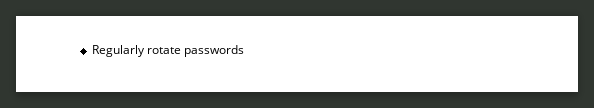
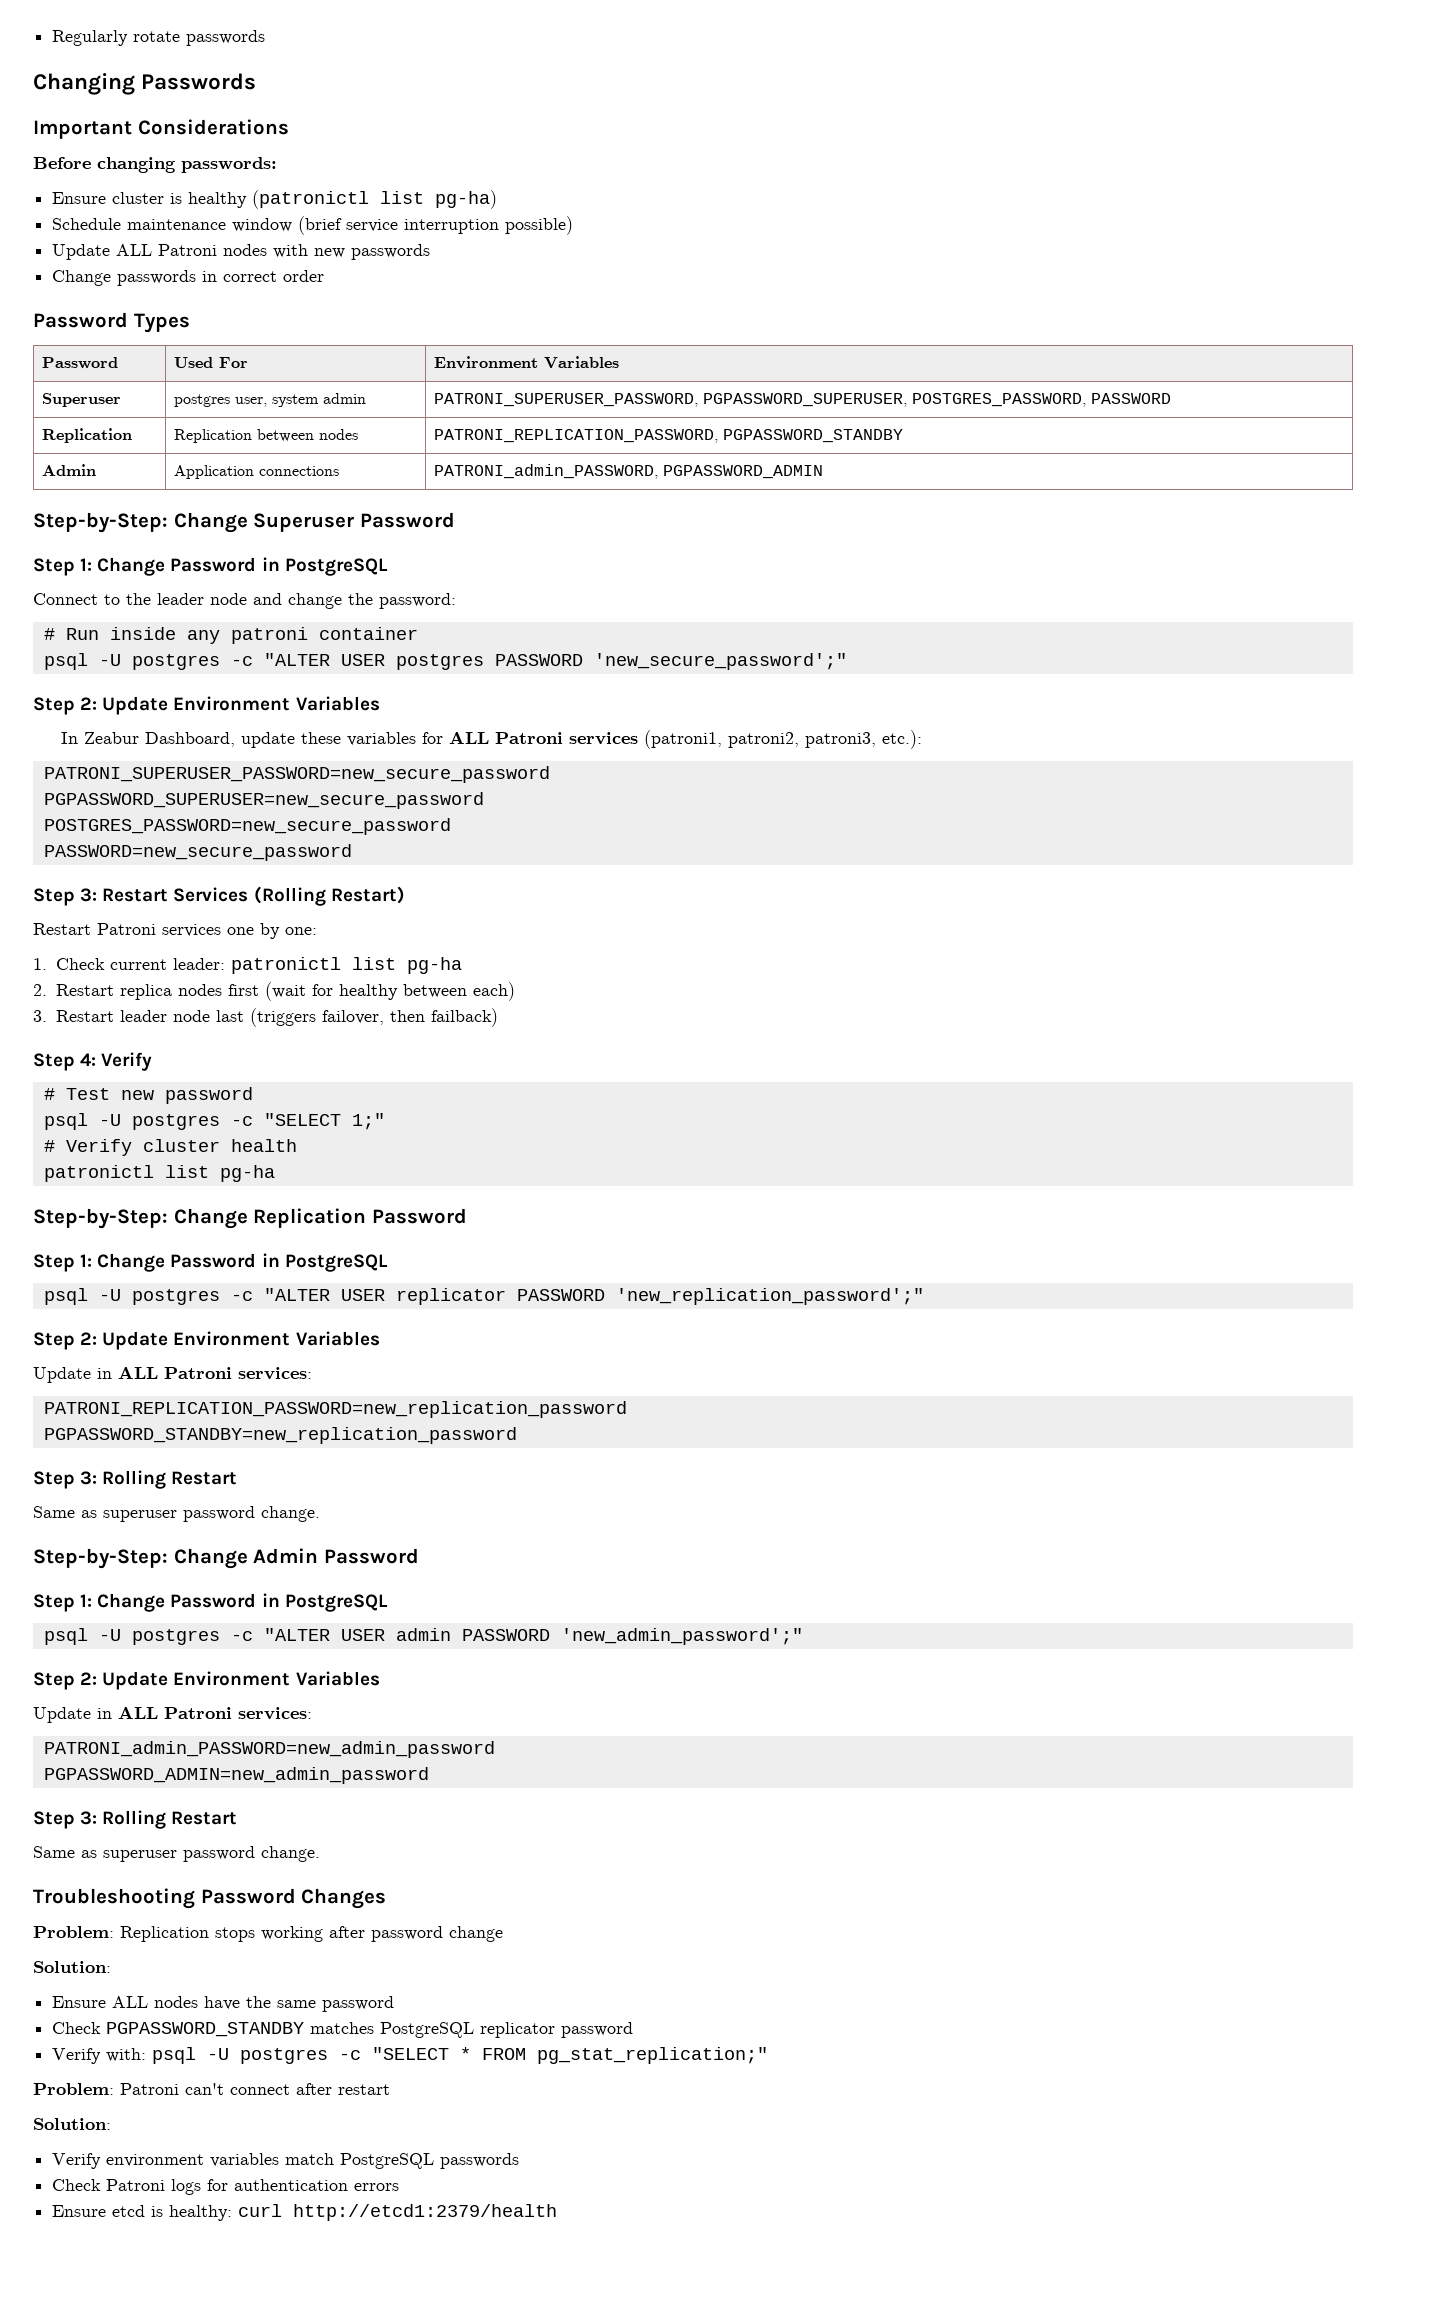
+ Changing Passwords
+ Important Considerations
+ Before changing passwords:
+ Ensure cluster is healthy (patronictl list pg-ha)
+ Schedule maintenance window (brief service interruption possible)
+ Update ALL Patroni nodes with new passwords
+ Change passwords in correct order
+ Password Types
+ Password | Used For | Environment Variables
+ Superuser | postgres user, system admin | PATRONI_SUPERUSER_PASSWORD, PGPASSWORD_SUPERUSER, POSTGRES_PASSWORD, PASSWORD
+ Replication | Replication between nodes | PATRONI_REPLICATION_PASSWORD, PGPASSWORD_STANDBY
+ Admin | Application connections | PATRONI_admin_PASSWORD, PGPASSWORD_ADMIN
+ Step-by-Step: Change Superuser Password
+ Step 1: Change Password in PostgreSQL
+ Connect to the leader node and change the password:
+ # Run inside any patroni container
+ psql -U postgres -c "ALTER USER postgres PASSWORD 'new_secure_password';"
+ Step 2: Update Environment Variables
+ In Zeabur Dashboard, update these variables for ALL Patroni services (patroni1, patroni2, patroni3, etc.):
+ PATRONI_SUPERUSER_PASSWORD=new_secure_password
+ PGPASSWORD_SUPERUSER=new_secure_password
+ POSTGRES_PASSWORD=new_secure_password
+ PASSWORD=new_secure_password
+ Step 3: Restart Services (Rolling Restart)
+ Restart Patroni services one by one:
+ 1. Check current leader: patronictl list pg-ha
+ 2. Restart replica nodes first (wait for healthy between each)
+ 3. Restart leader node last (triggers failover, then failback)
+ Step 4: Verify
+ # Test new password
+ psql -U postgres -c "SELECT 1;"
+ # Verify cluster health
+ patronictl list pg-ha
+ Step-by-Step: Change Replication Password
+ Step 1: Change Password in PostgreSQL
+ psql -U postgres -c "ALTER USER replicator PASSWORD 'new_replication_password';"
+ Step 2: Update Environment Variables
+ Update in ALL Patroni services:
+ PATRONI_REPLICATION_PASSWORD=new_replication_password
+ PGPASSWORD_STANDBY=new_replication_password
+ Step 3: Rolling Restart
+ Same as superuser password change.
+ Step-by-Step: Change Admin Password
+ Step 1: Change Password in PostgreSQL
+ psql -U postgres -c "ALTER USER admin PASSWORD 'new_admin_password';"
+ Step 2: Update Environment Variables
+ Update in ALL Patroni services:
+ PATRONI_admin_PASSWORD=new_admin_password
+ PGPASSWORD_ADMIN=new_admin_password
+ Step 3: Rolling Restart
+ Same as superuser password change.
+ Troubleshooting Password Changes
+ Problem: Replication stops working after password change
+ Solution:
+ Ensure ALL nodes have the same password
+ Check PGPASSWORD_STANDBY matches PostgreSQL replicator password
+ Verify with: psql -U postgres -c "SELECT * FROM pg_stat_replication;"
+ Problem: Patroni can't connect after restart
+ Solution:
+ Verify environment variables match PostgreSQL passwords
+ Check Patroni logs for authentication errors
+ Ensure etcd is healthy: curl http://etcd1:2379/health

